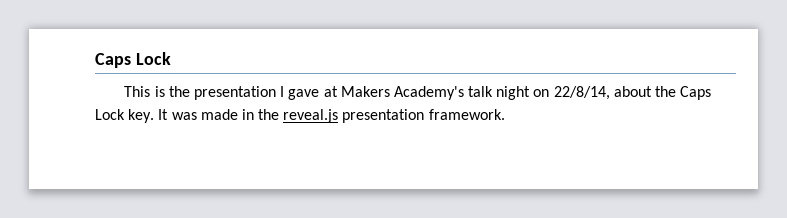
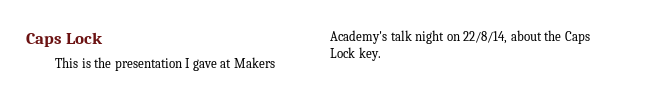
- It was made in the reveal.js presentation framework.

